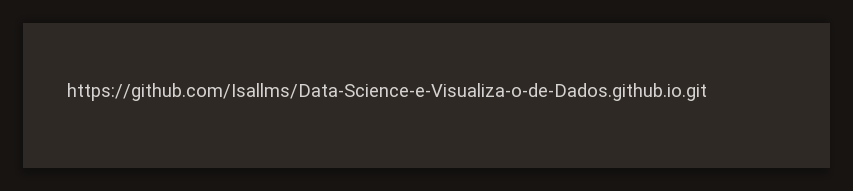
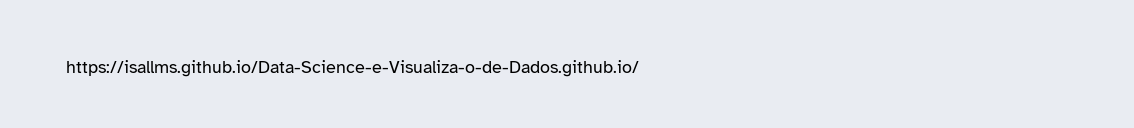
- https://github.com/Isallms/Data-Science-e-Visualiza-o-de-Dados.github.io.git
+ https://isallms.github.io/Data-Science-e-Visualiza-o-de-Dados.github.io/

